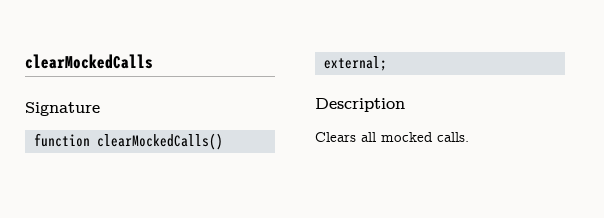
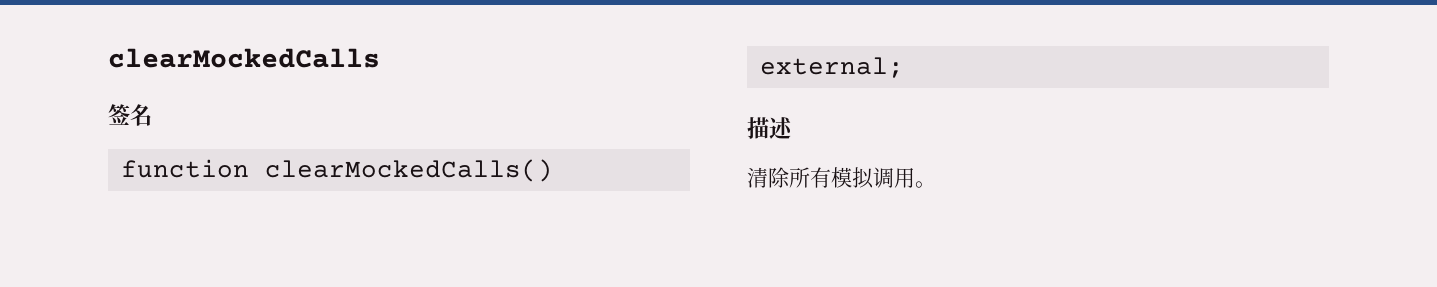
- Signature
+ 签名
- Description
- Clears all mocked calls.
+ 描述
+ 清除所有模拟调用。

